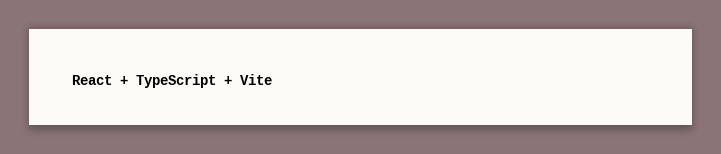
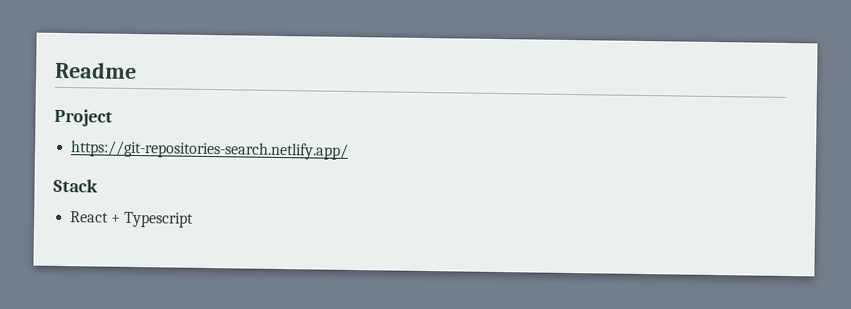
- React + TypeScript + Vite
+ Readme
+ Project
+ https://git-repositories-search.netlify.app/
+ Stack
+ React + Typescript

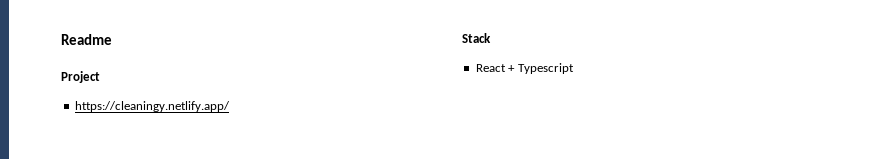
- https://git-repositories-search.netlify.app/
+ https://cleaningy.netlify.app/

